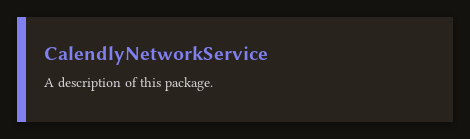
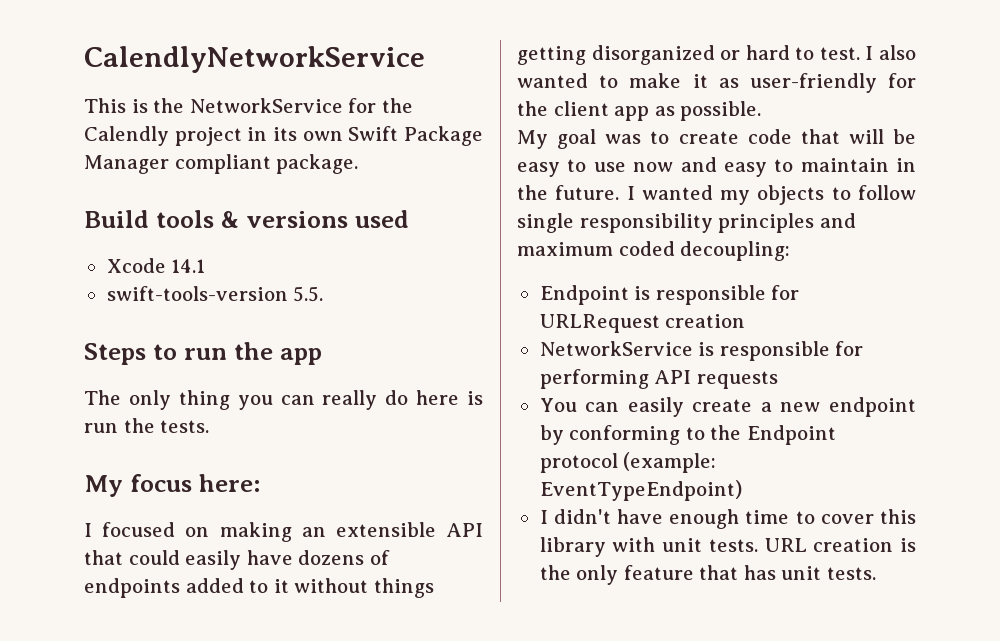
- A description of this package.
+ This is the NetworkService for the Calendly project in its own Swift Package Manager compliant package.
+ Build tools & versions used
+ Xcode 14.1
+ swift-tools-version 5.5.
+ Steps to run the app
+ The only thing you can really do here is run the tests.
+ My focus here:
+ I focused on making an extensible API that could easily have dozens of endpoints added to it without things getting disorganized or hard to test. I also wanted to make it as user-friendly for the client app as possible.
+ My goal was to create code that will be easy to use now and easy to maintain in the future. I wanted my objects to follow single responsibility principles and maximum coded decoupling:
+ Endpoint is responsible for URLRequest creation
+ NetworkService is responsible for performing API requests
+ You can easily create a new endpoint by conforming to the Endpoint protocol (example: EventTypeEndpoint)
+ I didn't have enough time to cover this library with unit tests. URL creation is the only feature that has unit tests.

